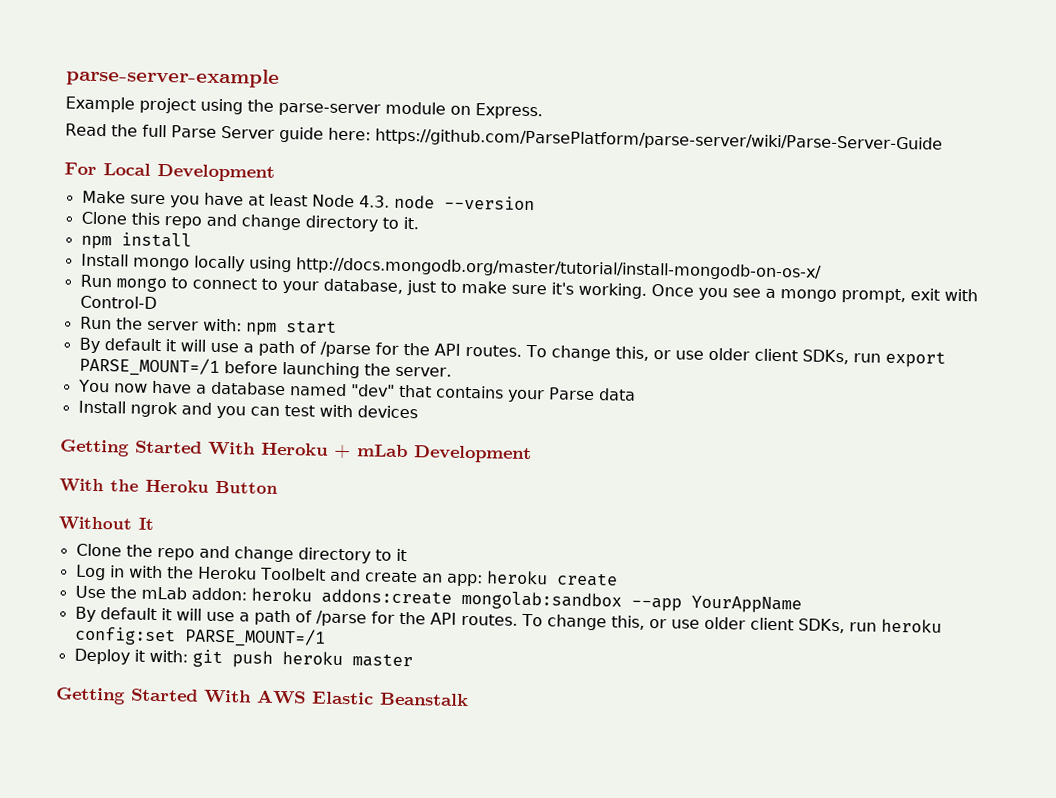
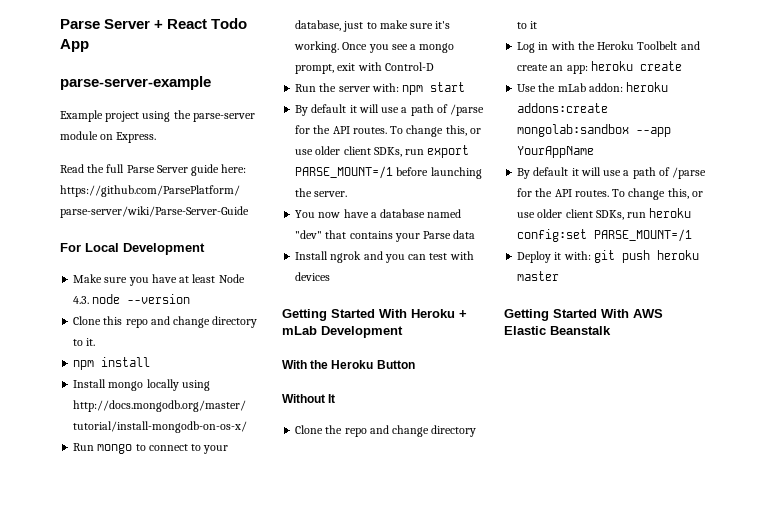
+ Parse Server + React Todo App

